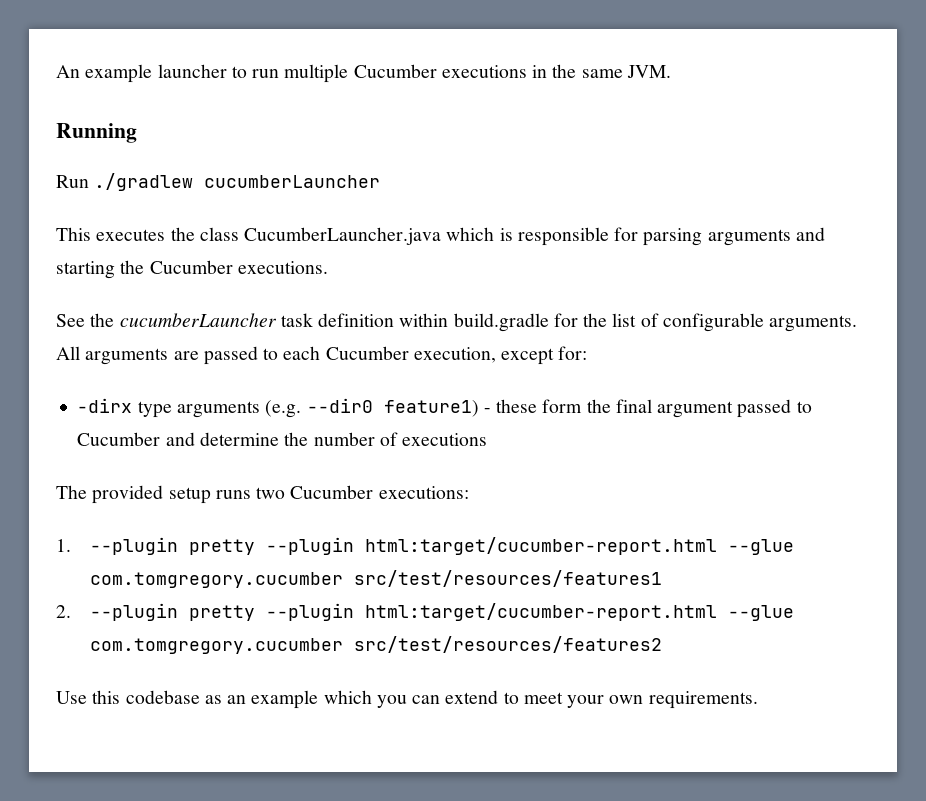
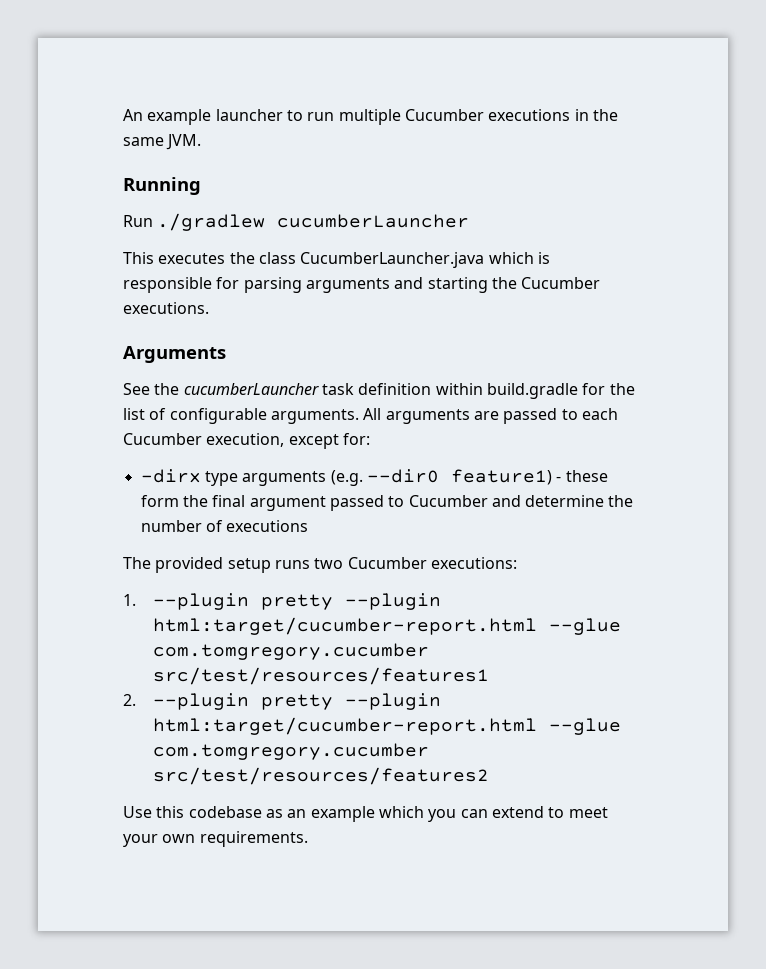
+ Arguments

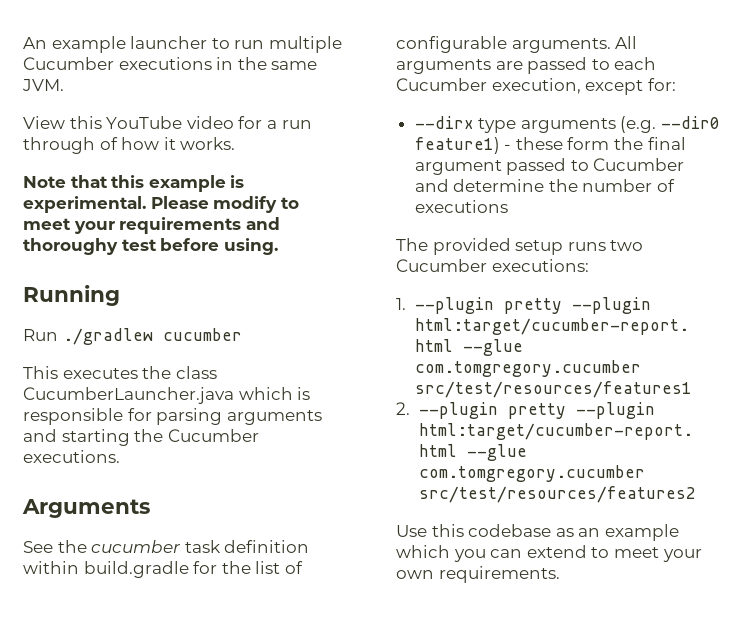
+ View this YouTube video for a run through of how it works.
+ Note that this example is experimental. Please modify to meet your requirements and thoroughy test before using.
- Run ./gradlew cucumberLauncher
+ Run ./gradlew cucumber
- See the cucumberLauncher task definition within build.gradle for the list of configurable arguments.
+ See the cucumber task definition within build.gradle for the list of configurable arguments.
- -dirx type arguments (e.g. --dir0 feature1) - these form the final argument passed to Cucumber and determine the number of executions
+ --dirx type arguments (e.g. --dir0 feature1) - these form the final argument passed to Cucumber and determine the number of executions

